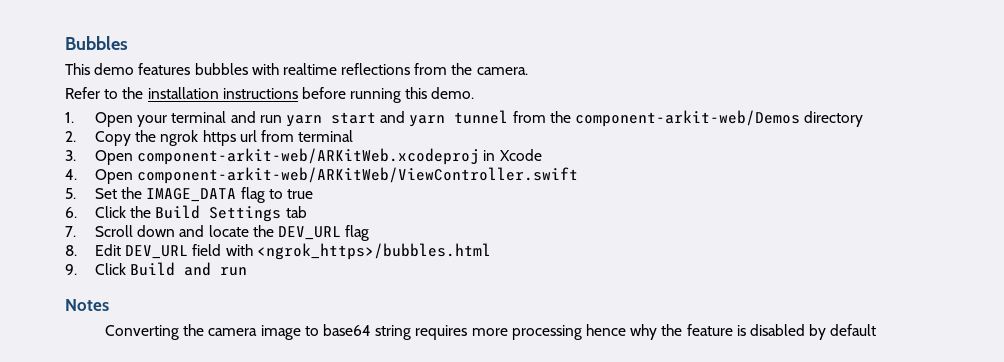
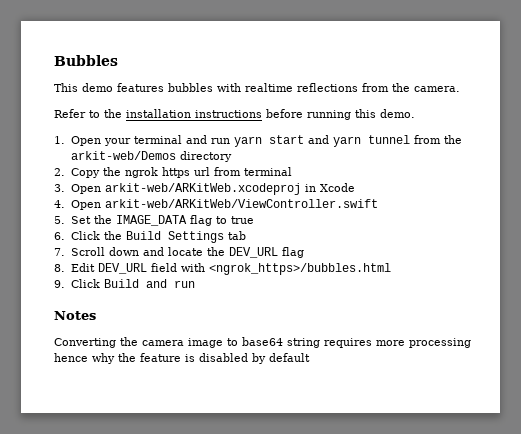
- 1. Open your terminal and run yarn start and yarn tunnel from the component-arkit-web/Demos directory
+ 1. Open your terminal and run yarn start and yarn tunnel from the arkit-web/Demos directory
- 3. Open component-arkit-web/ARKitWeb.xcodeproj in Xcode
+ 3. Open arkit-web/ARKitWeb.xcodeproj in Xcode
- 4. Open component-arkit-web/ARKitWeb/ViewController.swift
+ 4. Open arkit-web/ARKitWeb/ViewController.swift

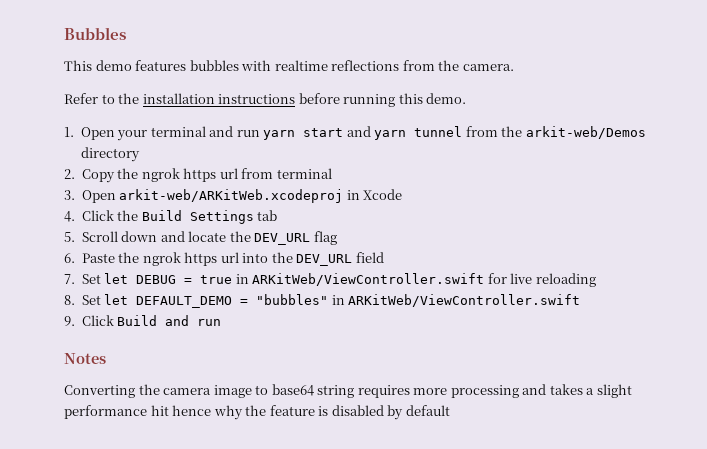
- 4. Open arkit-web/ARKitWeb/ViewController.swift
- 5. Set the IMAGE_DATA flag to true
- 6. Click the Build Settings tab
+ 4. Click the Build Settings tab
- 7. Scroll down and locate the DEV_URL flag
+ 5. Scroll down and locate the DEV_URL flag
- 8. Edit DEV_URL field with <ngrok_https>/bubbles.html
+ 6. Paste the ngrok https url into the DEV_URL field
+ 7. Set let DEBUG = true in ARKitWeb/ViewController.swift for live reloading
+ 8. Set let DEFAULT_DEMO = "bubbles" in ARKitWeb/ViewController.swift
- Converting the camera image to base64 string requires more processing hence why the feature is disabled by default
+ Converting the camera image to base64 string requires more processing and takes a slight performance hit hence why the feature is disabled by default

